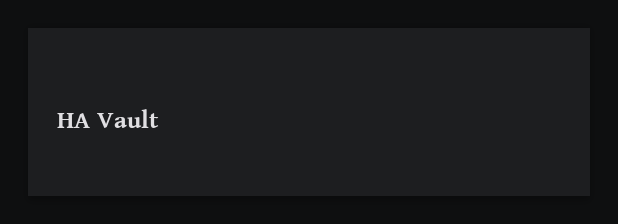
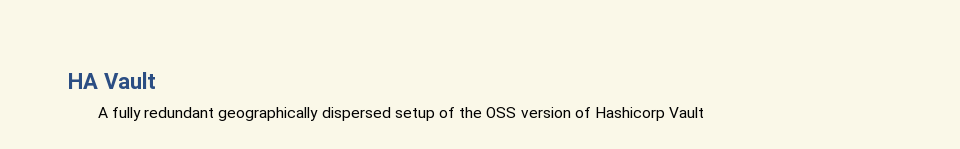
+ A fully redundant geographically dispersed setup of the OSS version of Hashicorp Vault

